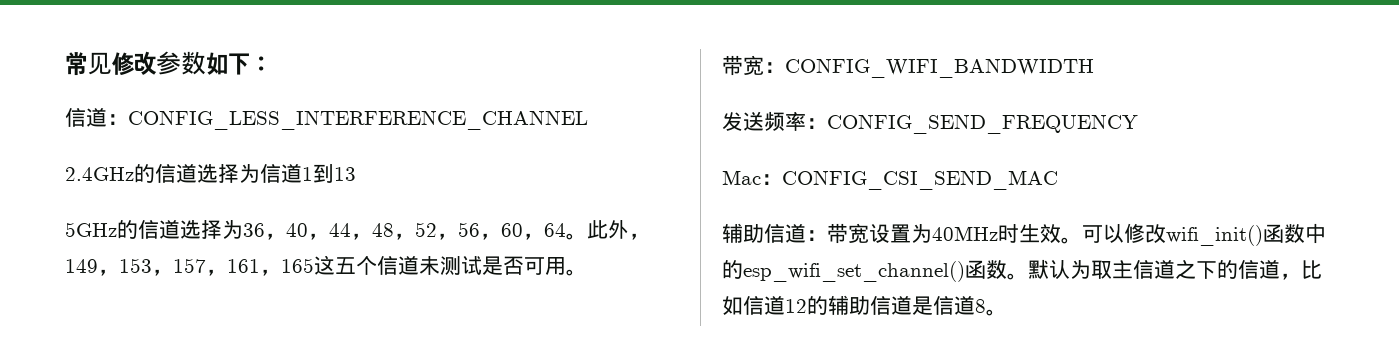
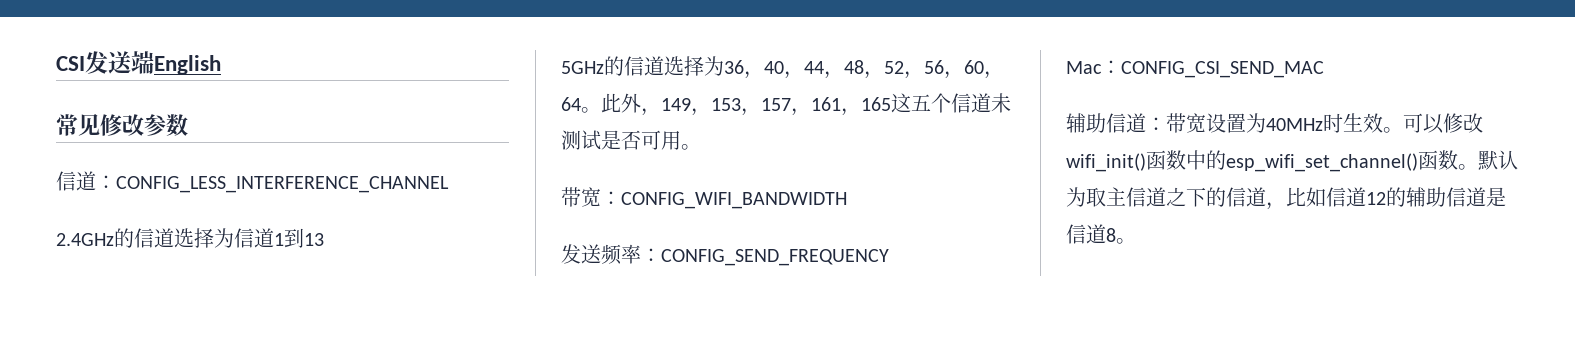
+ CSI发送端English
- 常见修改参数如下：
+ 常见修改参数

